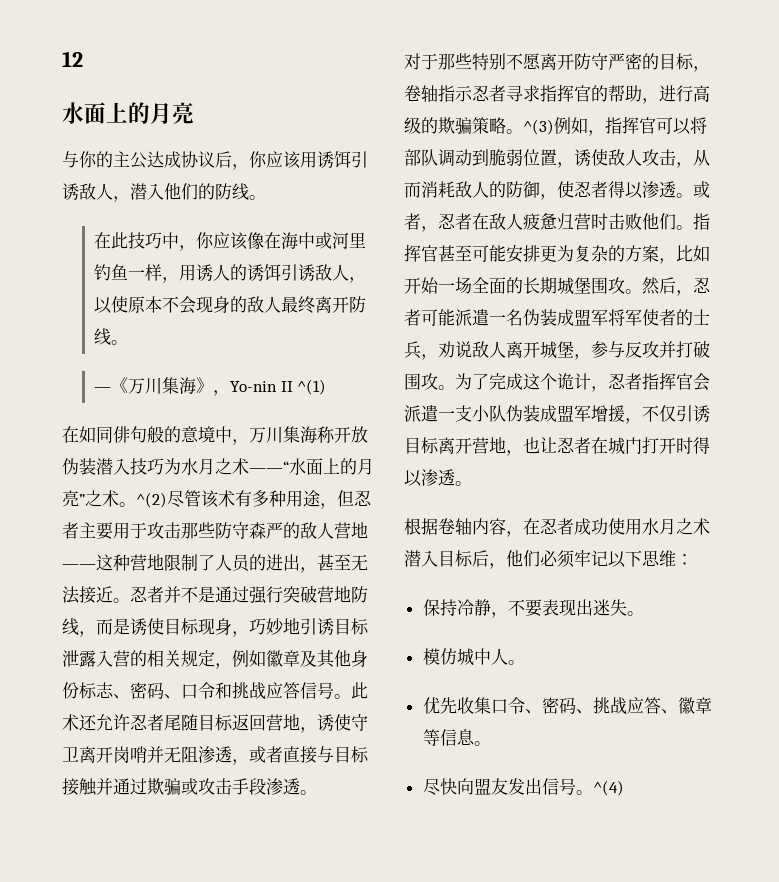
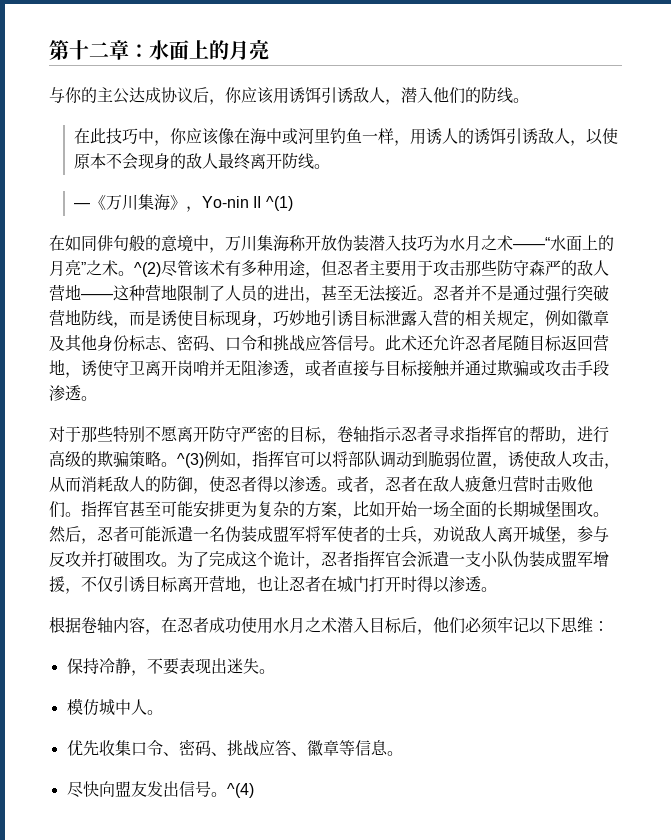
- 12
- 水面上的月亮
+ 第十二章：水面上的月亮

